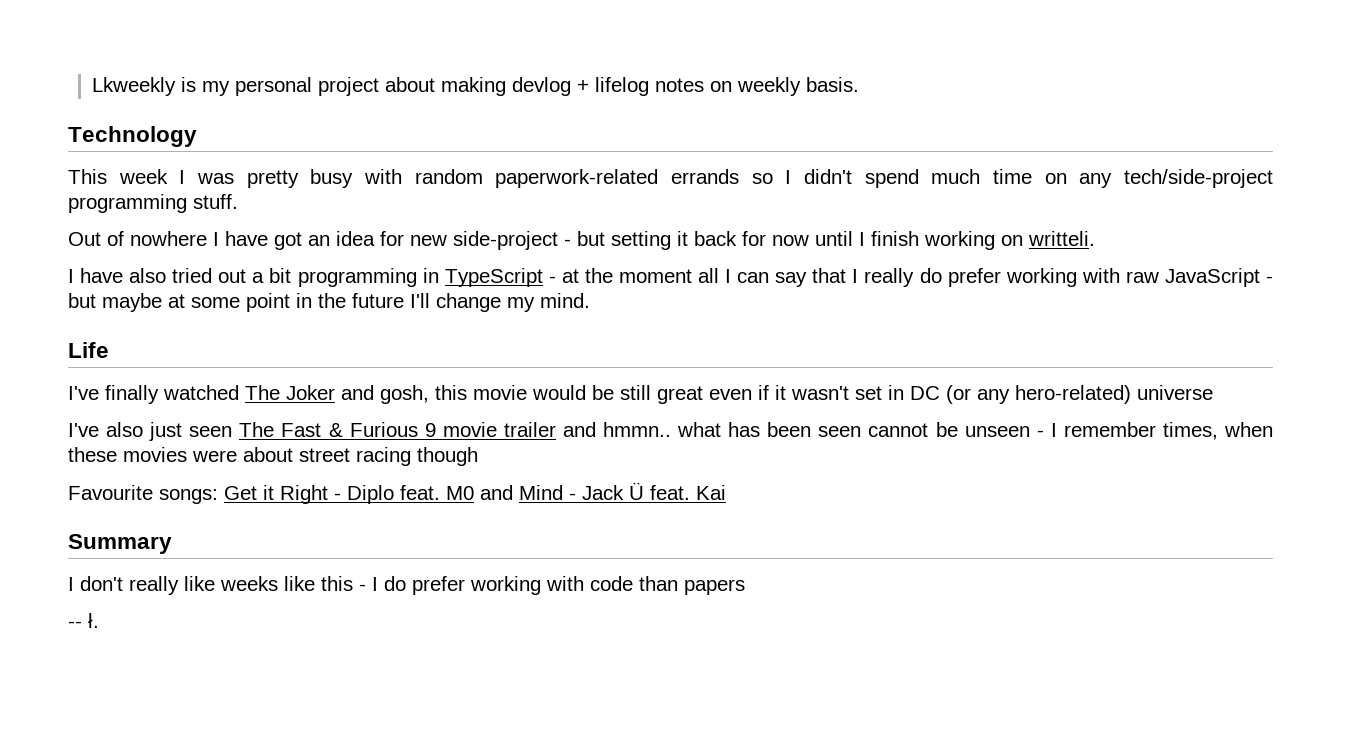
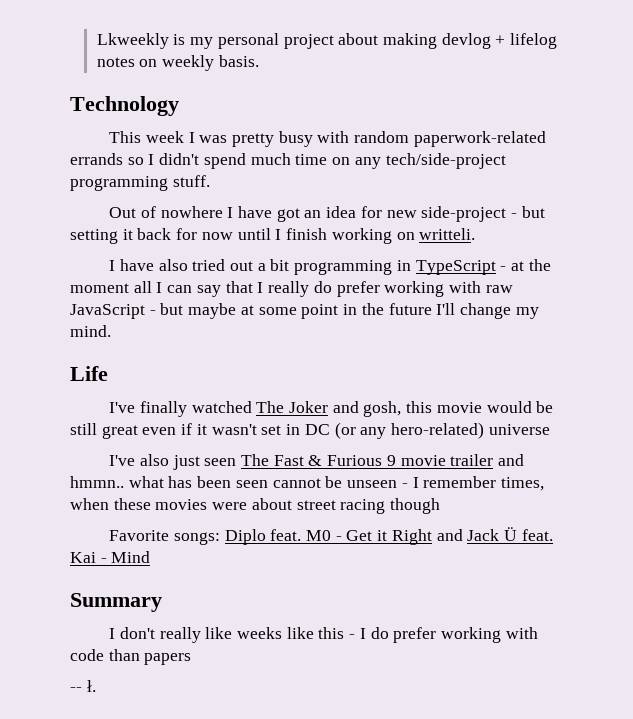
- Favourite songs: Get it Right - Diplo feat. M0 and Mind - Jack Ü feat.
+ Favorite songs: Diplo feat. M0 - Get it Right and Jack Ü feat.
- Kai
+ Kai - Mind

